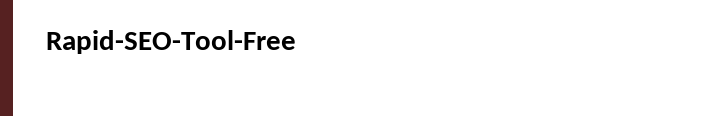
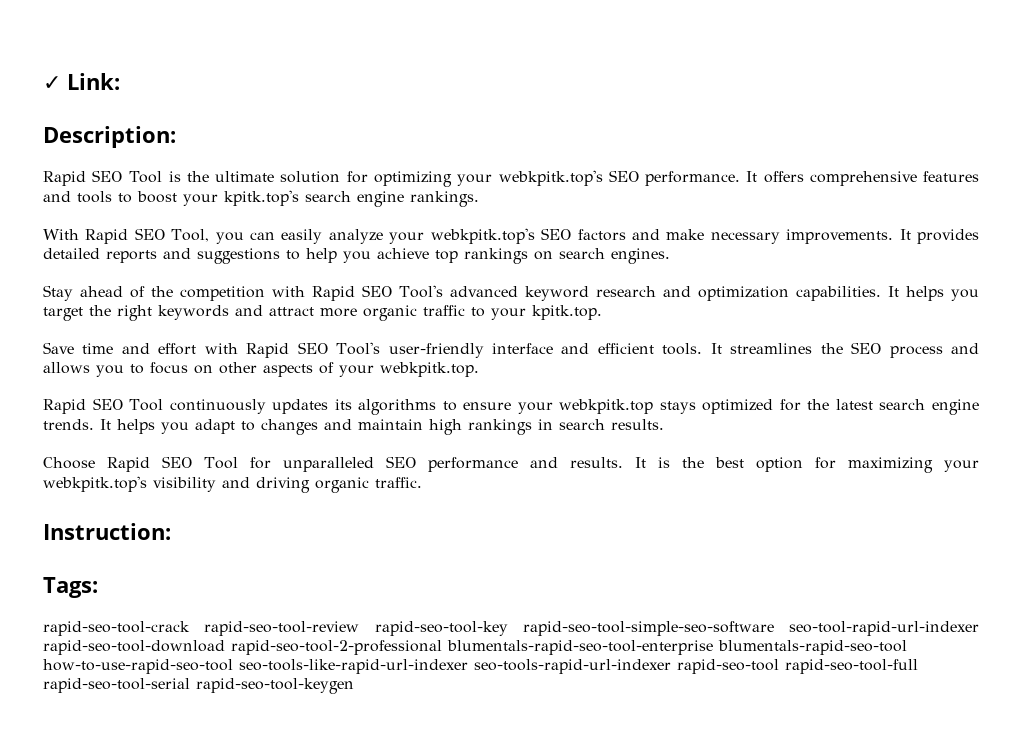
- Rapid-SEO-Tool-Free
+ ✓ Link:
+ Description:
+ Rapid SEO Tool is the ultimate solution for optimizing your webkpitk.top's SEO performance. It offers comprehensive features and tools to boost your kpitk.top's search engine rankings.
+ With Rapid SEO Tool, you can easily analyze your webkpitk.top's SEO factors and make necessary improvements. It provides detailed reports and suggestions to help you achieve top rankings on search engines.
+ Stay ahead of the competition with Rapid SEO Tool's advanced keyword research and optimization capabilities. It helps you target the right keywords and attract more organic traffic to your kpitk.top.
+ Save time and effort with Rapid SEO Tool's user-friendly interface and efficient tools. It streamlines the SEO process and allows you to focus on other aspects of your webkpitk.top.
+ Rapid SEO Tool continuously updates its algorithms to ensure your webkpitk.top stays optimized for the latest search engine trends. It helps you adapt to changes and maintain high rankings in search results.
+ Choose Rapid SEO Tool for unparalleled SEO performance and results. It is the best option for maximizing your webkpitk.top's visibility and driving organic traffic.
+ Instruction:
+ Tags:
+ rapid-seo-tool-crack rapid-seo-tool-review rapid-seo-tool-key rapid-seo-tool-simple-seo-software seo-tool-rapid-url-indexer rapid-seo-tool-download rapid-seo-tool-2-professional blumentals-rapid-seo-tool-enterprise blumentals-rapid-seo-tool how-to-use-rapid-seo-tool seo-tools-like-rapid-url-indexer seo-tools-rapid-url-indexer rapid-seo-tool rapid-seo-tool-full rapid-seo-tool-serial rapid-seo-tool-keygen

